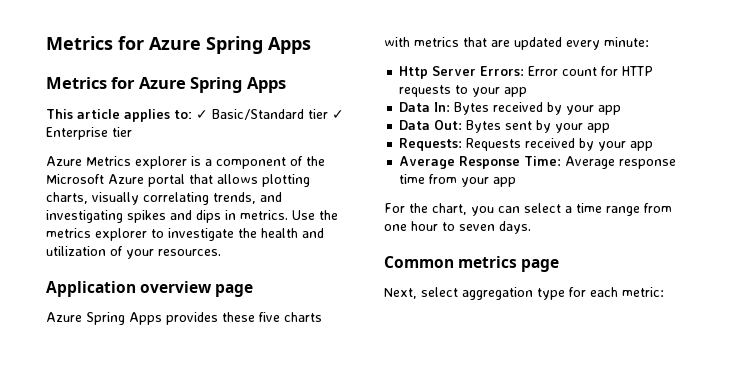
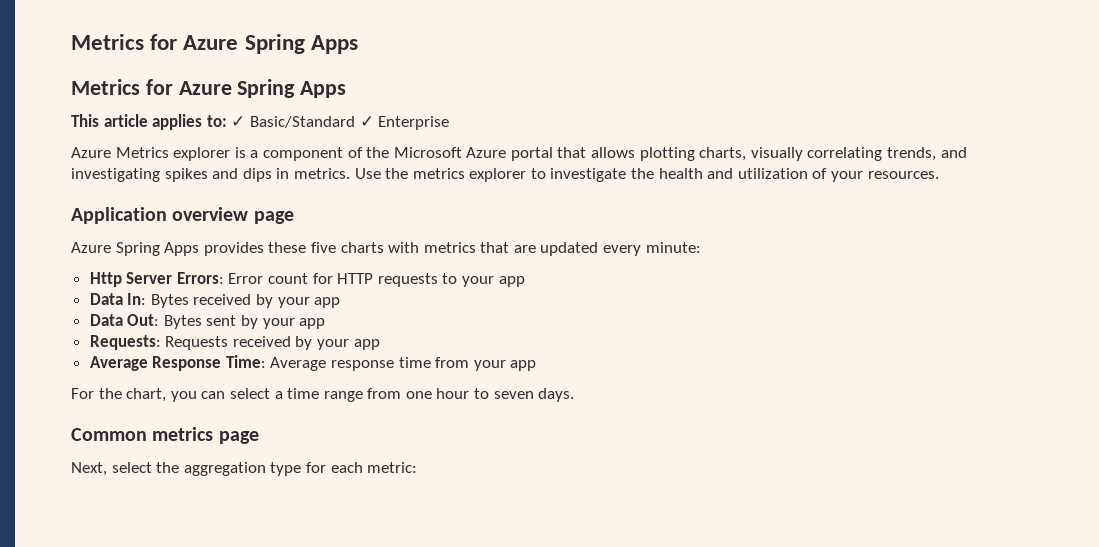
- This article applies to: ✓ Basic/Standard tier ✓ Enterprise tier
+ This article applies to: ✓ Basic/Standard ✓ Enterprise
- Next, select aggregation type for each metric:
+ Next, select the aggregation type for each metric:

